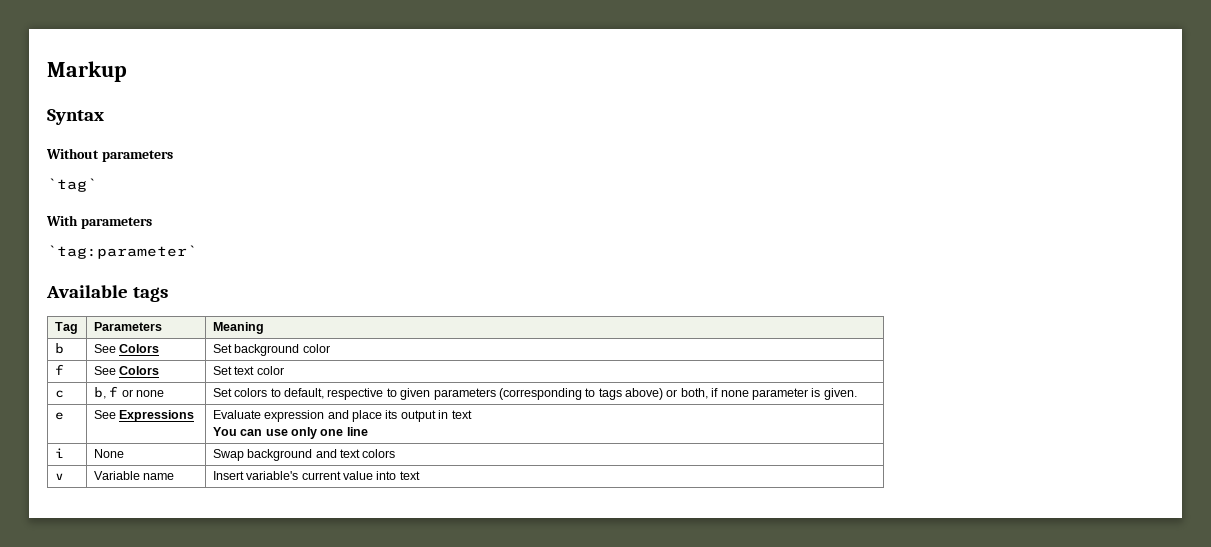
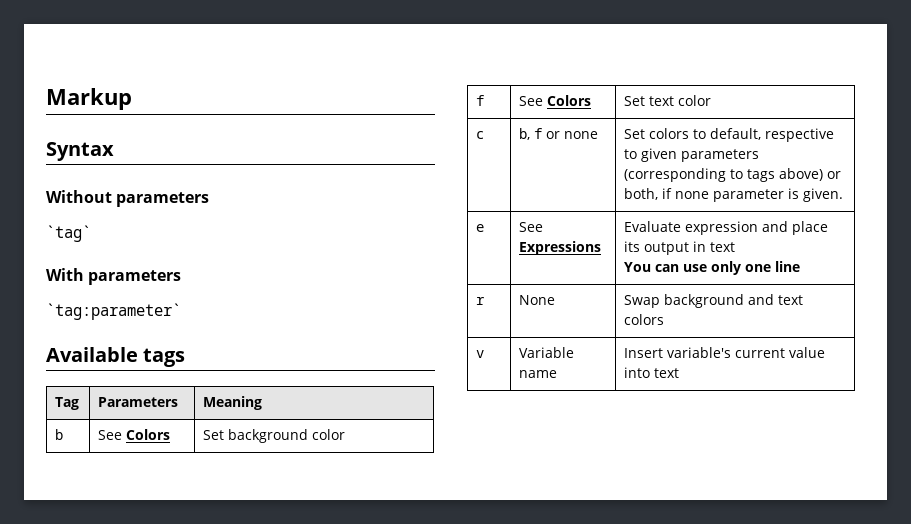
- i | None | Swap background and text colors
+ r | None | Swap background and text colors

